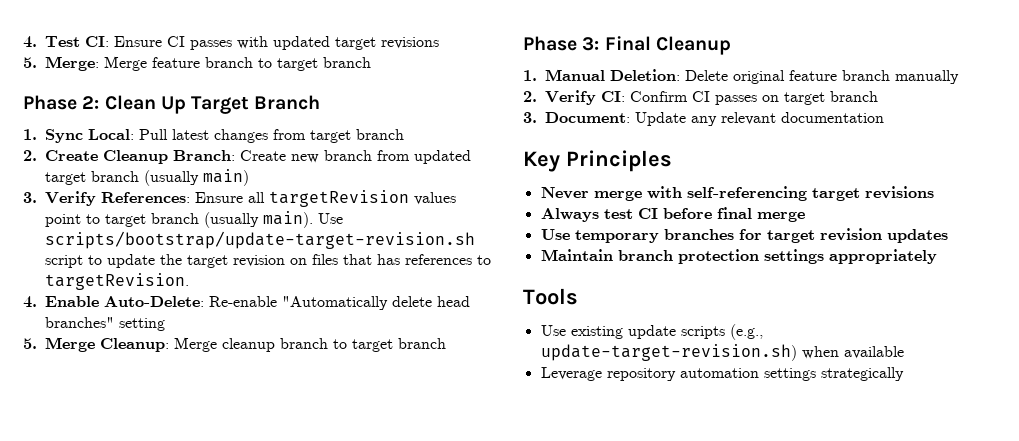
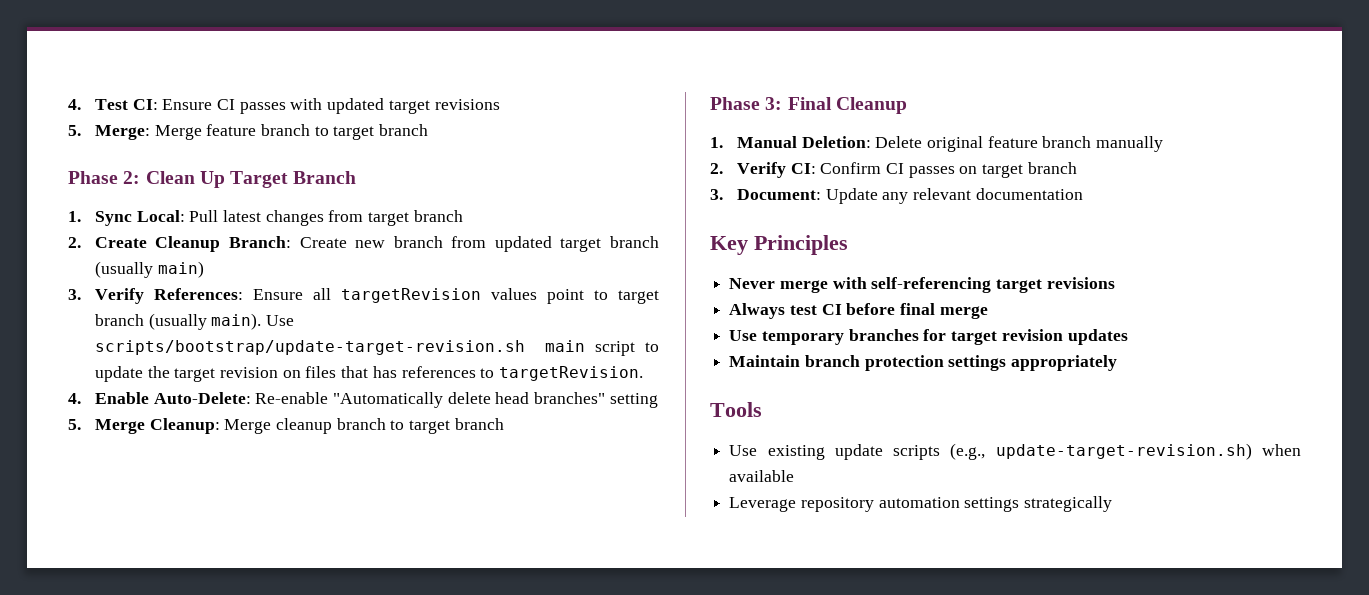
- Use scripts/bootstrap/update-target-revision.sh script to update the target revision on files that has references to targetRevision.
+ Use scripts/bootstrap/update-target-revision.sh main script to update the target revision on files that has references to targetRevision.

